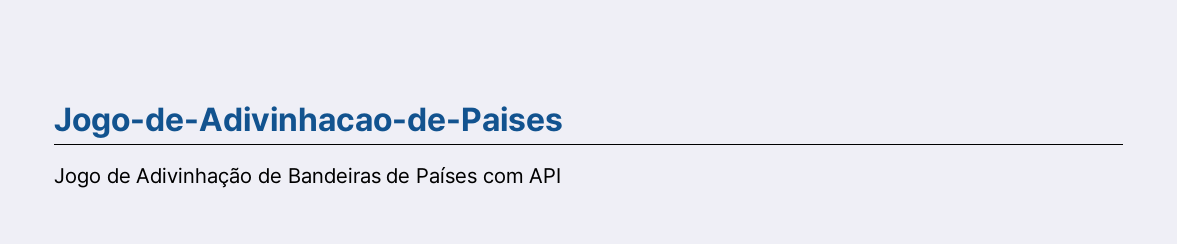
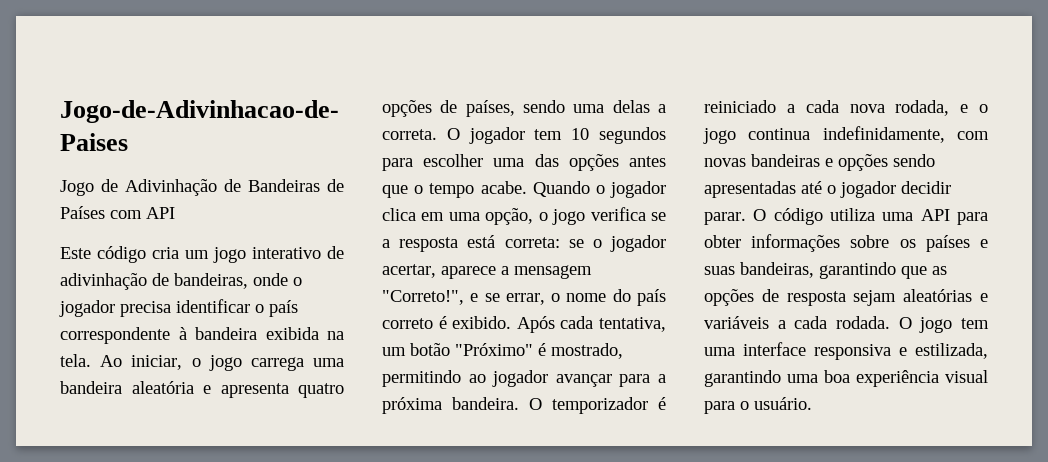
+ Este código cria um jogo interativo de adivinhação de bandeiras, onde o jogador precisa identificar o país correspondente à bandeira exibida na tela. Ao iniciar, o jogo carrega uma bandeira aleatória e apresenta quatro opções de países, sendo uma delas a correta. O jogador tem 10 segundos para escolher uma das opções antes que o tempo acabe. Quando o jogador clica em uma opção, o jogo verifica se a resposta está correta: se o jogador acertar, aparece a mensagem "Correto!", e se errar, o nome do país correto é exibido. Após cada tentativa, um botão "Próximo" é mostrado, permitindo ao jogador avançar para a próxima bandeira. O temporizador é reiniciado a cada nova rodada, e o jogo continua indefinidamente, com novas bandeiras e opções sendo apresentadas até o jogador decidir parar. O código utiliza uma API para obter informações sobre os países e suas bandeiras, garantindo que as opções de resposta sejam aleatórias e variáveis a cada rodada. O jogo tem uma interface responsiva e estilizada, garantindo uma boa experiência visual para o usuário.

